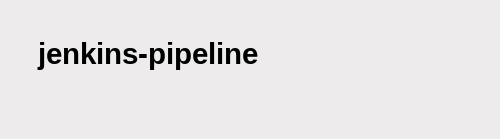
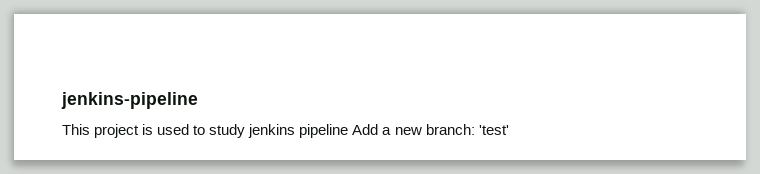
+ This project is used to study jenkins pipeline Add a new branch: 'test'

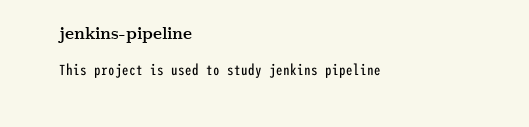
- This project is used to study jenkins pipeline Add a new branch: 'test'
+ This project is used to study jenkins pipeline

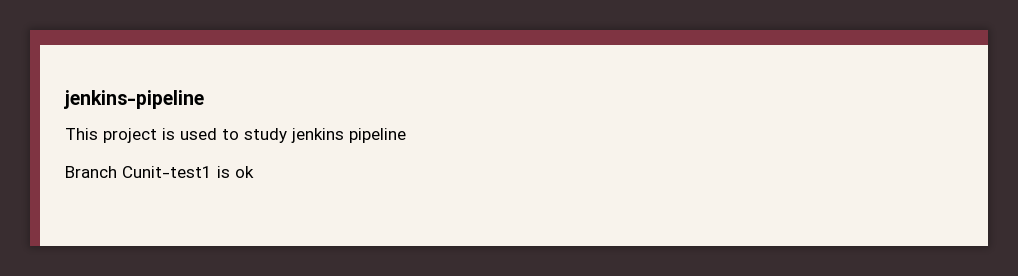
+ Branch Cunit-test1 is ok

